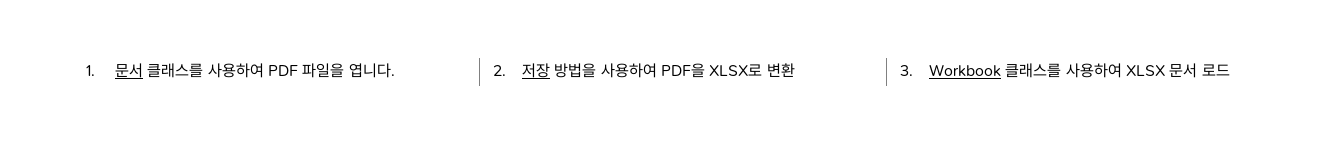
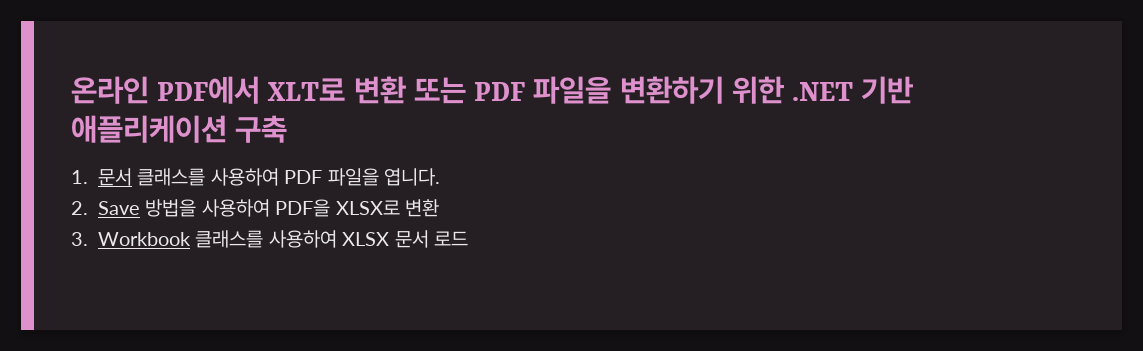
+ 온라인 PDF에서 XLT로 변환 또는 PDF 파일을 변환하기 위한 .NET 기반 애플리케이션 구축
- 2. 저장 방법을 사용하여 PDF을 XLSX로 변환
+ 2. Save 방법을 사용하여 PDF을 XLSX로 변환

